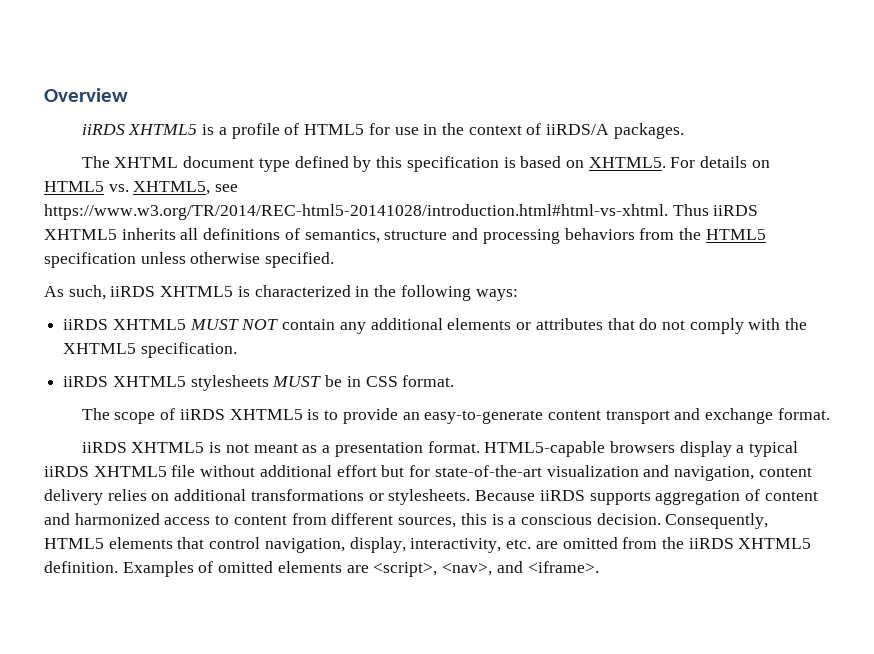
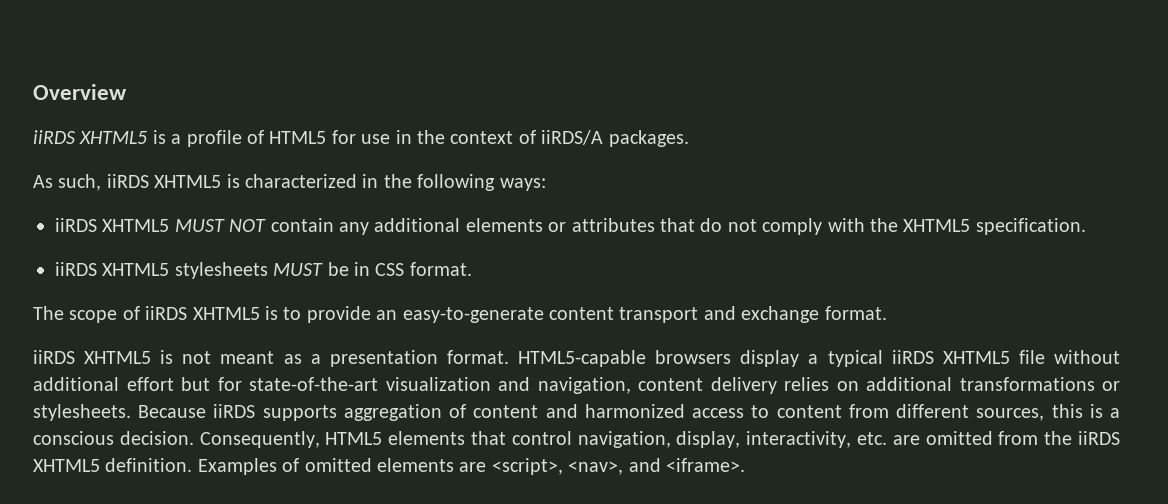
- The XHTML document type defined by this specification is based on XHTML5. For details on HTML5 vs. XHTML5, see https://www.w3.org/TR/2014/REC-html5-20141028/introduction.html#html-vs-xhtml. Thus iiRDS XHTML5 inherits all definitions of semantics, structure and processing behaviors from the HTML5 specification unless otherwise specified.

